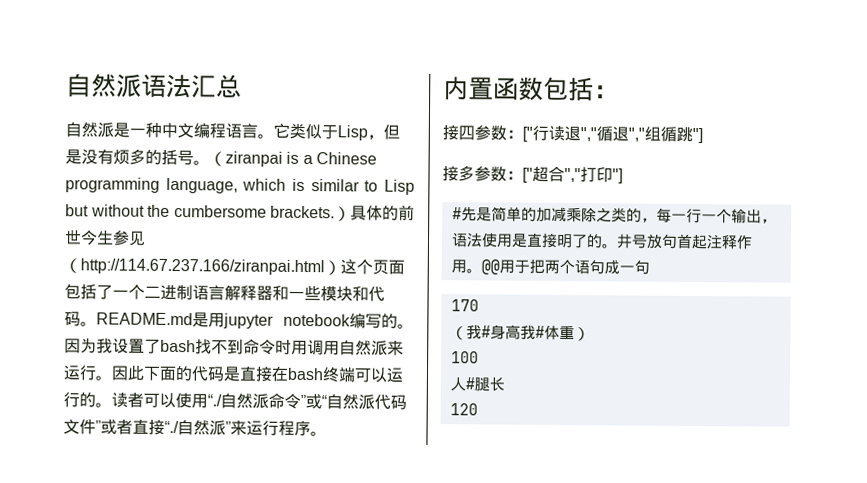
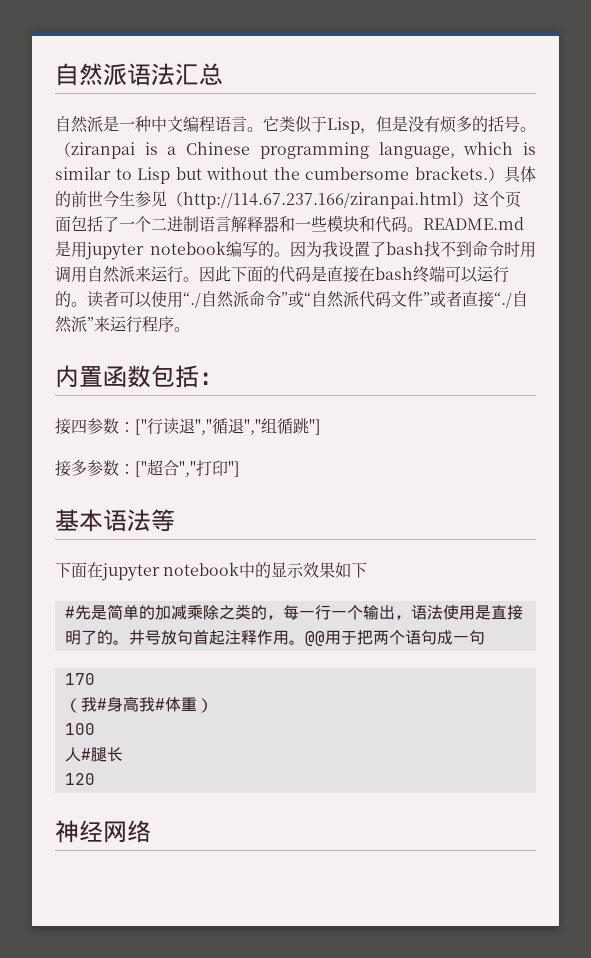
+ 基本语法等
+ 下面在jupyter notebook中的显示效果如下
+ 神经网络

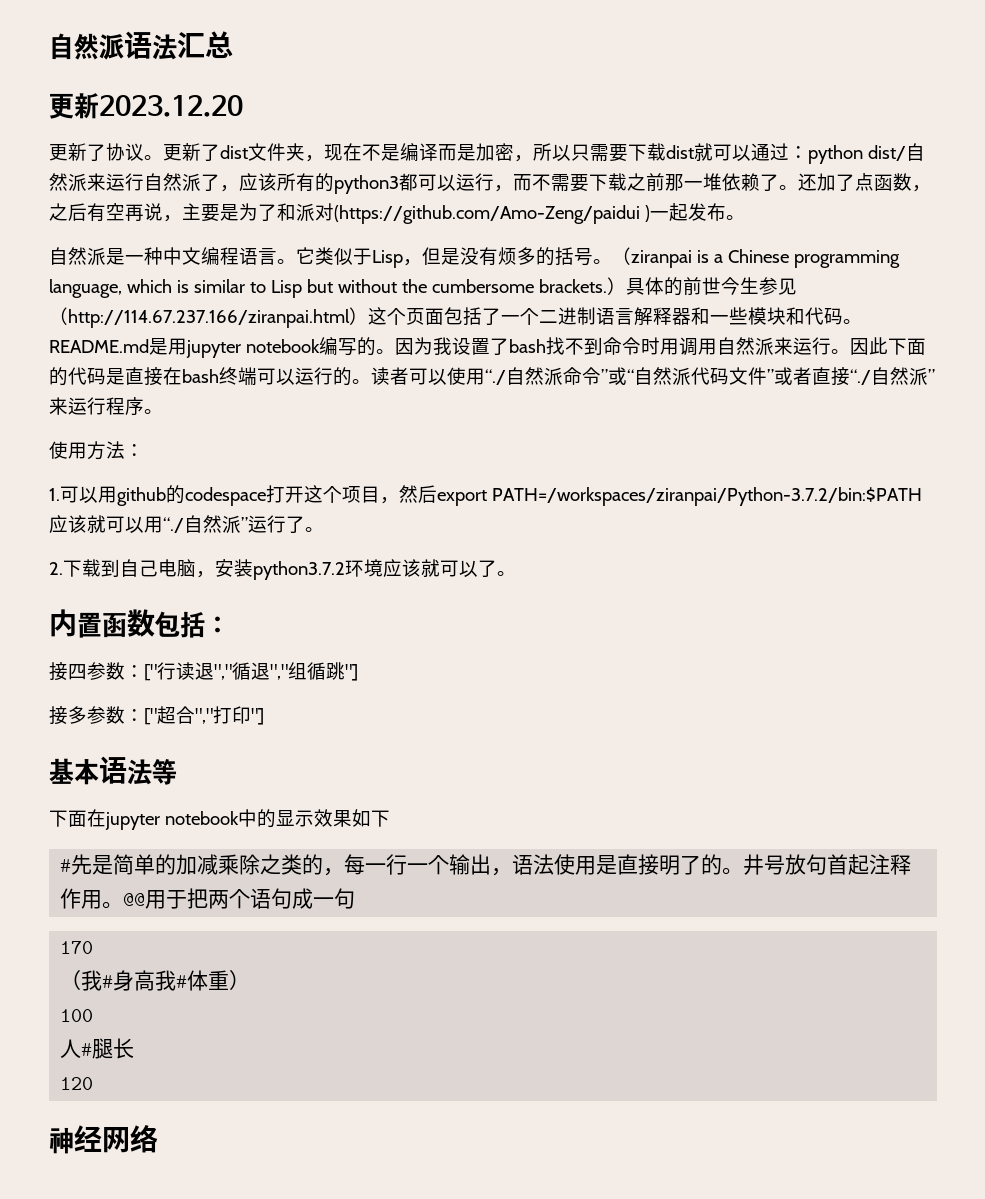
+ 更新2023.12.20
+ 更新了协议。更新了dist文件夹，现在不是编译而是加密，所以只需要下载dist就可以通过：python dist/自然派来运行自然派了，应该所有的python3都可以运行，而不需要下载之前那一堆依赖了。还加了点函数，之后有空再说，主要是为了和派对(https://github.com/Amo-Zeng/paidui )一起发布。
+ 使用方法：
+ 1.可以用github的codespace打开这个项目，然后export PATH=/workspaces/ziranpai/Python-3.7.2/bin:$PATH应该就可以用“./自然派”运行了。
+ 2.下载到自己电脑，安装python3.7.2环境应该就可以了。

